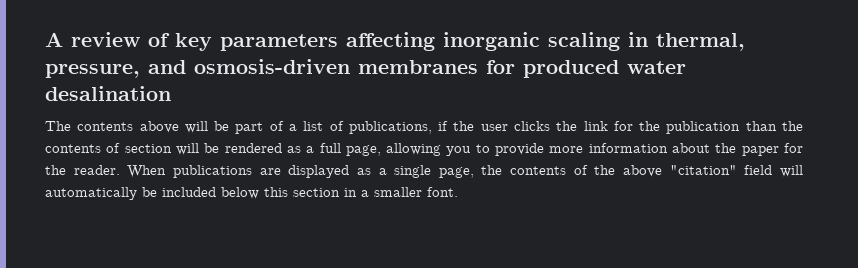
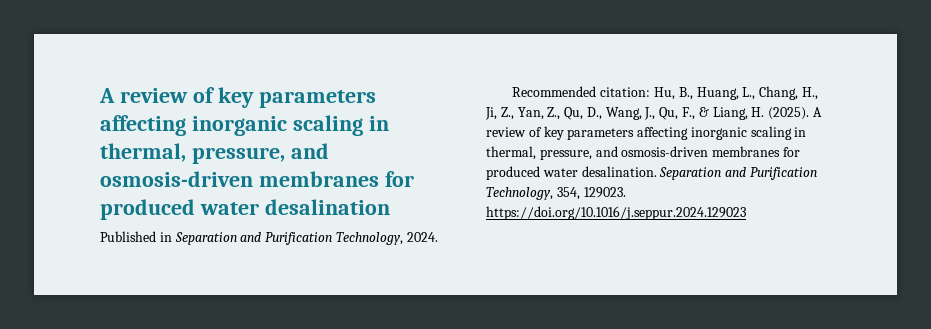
- The contents above will be part of a list of publications, if the user clicks the link for the publication than the contents of section will be rendered as a full page, allowing you to provide more information about the paper for the reader. When publications are displayed as a single page, the contents of the above "citation" field will automatically be included below this section in a smaller font.
+ Published in Separation and Purification Technology, 2024.
+ Recommended citation: Hu, B., Huang, L., Chang, H., Ji, Z., Yan, Z., Qu, D., Wang, J., Qu, F., & Liang, H. (2025). A review of key parameters affecting inorganic scaling in thermal, pressure, and osmosis-driven membranes for produced water desalination. Separation and Purification Technology, 354, 129023. https://doi.org/10.1016/j.seppur.2024.129023

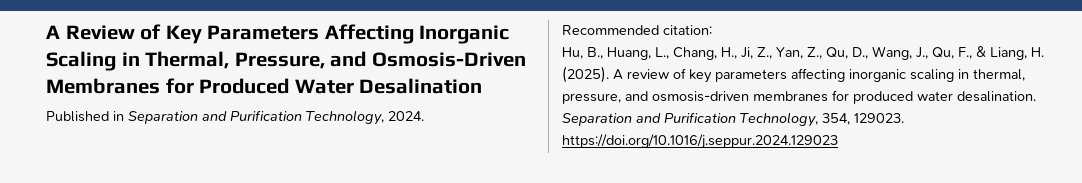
- A review of key parameters affecting inorganic scaling in thermal, pressure, and osmosis-driven membranes for produced water desalination
+ A Review of Key Parameters Affecting Inorganic Scaling in Thermal, Pressure, and Osmosis-Driven Membranes for Produced Water Desalination
- Recommended citation: Hu, B., Huang, L., Chang, H., Ji, Z., Yan, Z., Qu, D., Wang, J., Qu, F., & Liang, H. (2025).
+ Recommended citation:
+ Hu, B., Huang, L., Chang, H., Ji, Z., Yan, Z., Qu, D., Wang, J., Qu, F., & Liang, H. (2025).

